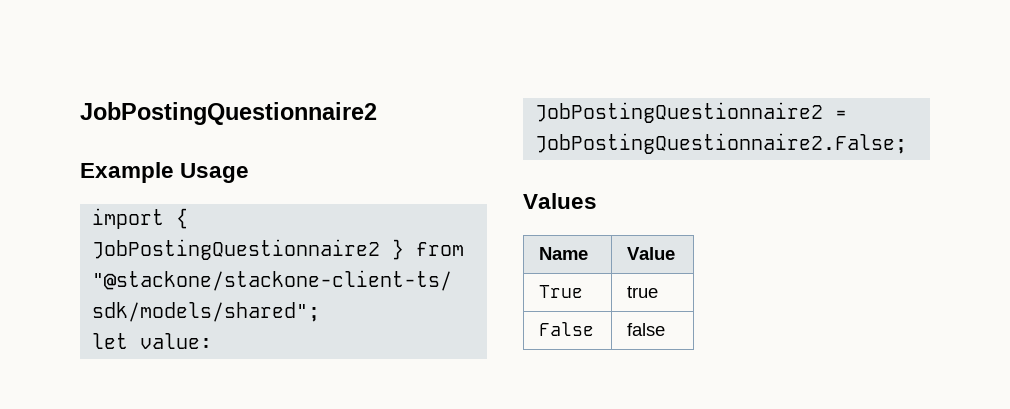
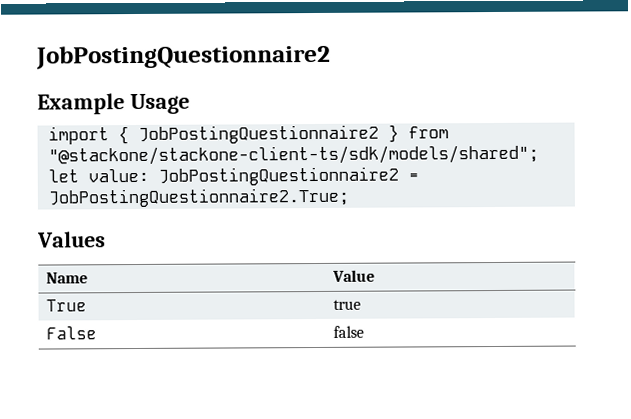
- let value: JobPostingQuestionnaire2 = JobPostingQuestionnaire2.False;
+ let value: JobPostingQuestionnaire2 = JobPostingQuestionnaire2.True;

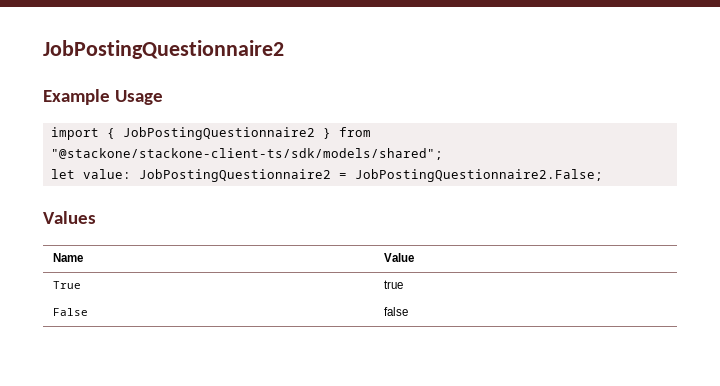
- let value: JobPostingQuestionnaire2 = JobPostingQuestionnaire2.True;
+ let value: JobPostingQuestionnaire2 = JobPostingQuestionnaire2.False;

